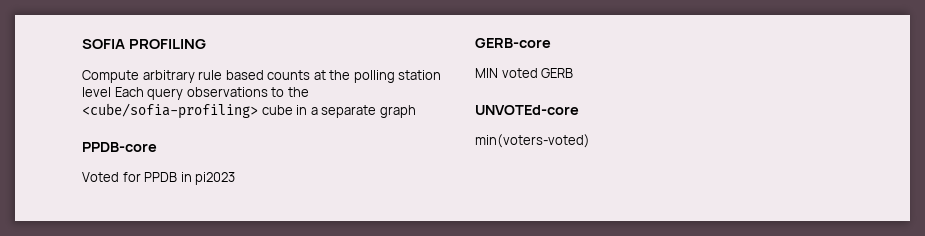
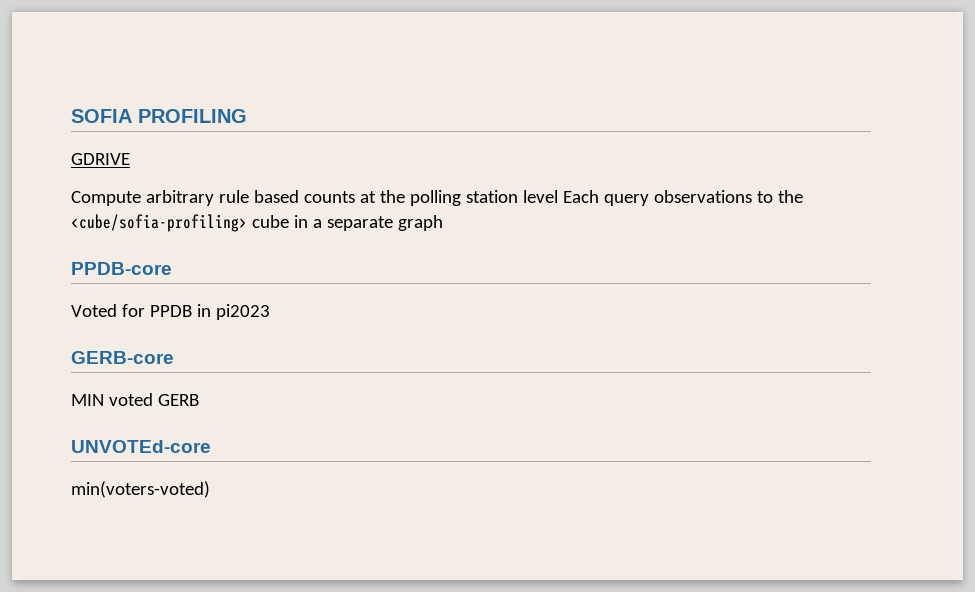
+ GDRIVE

